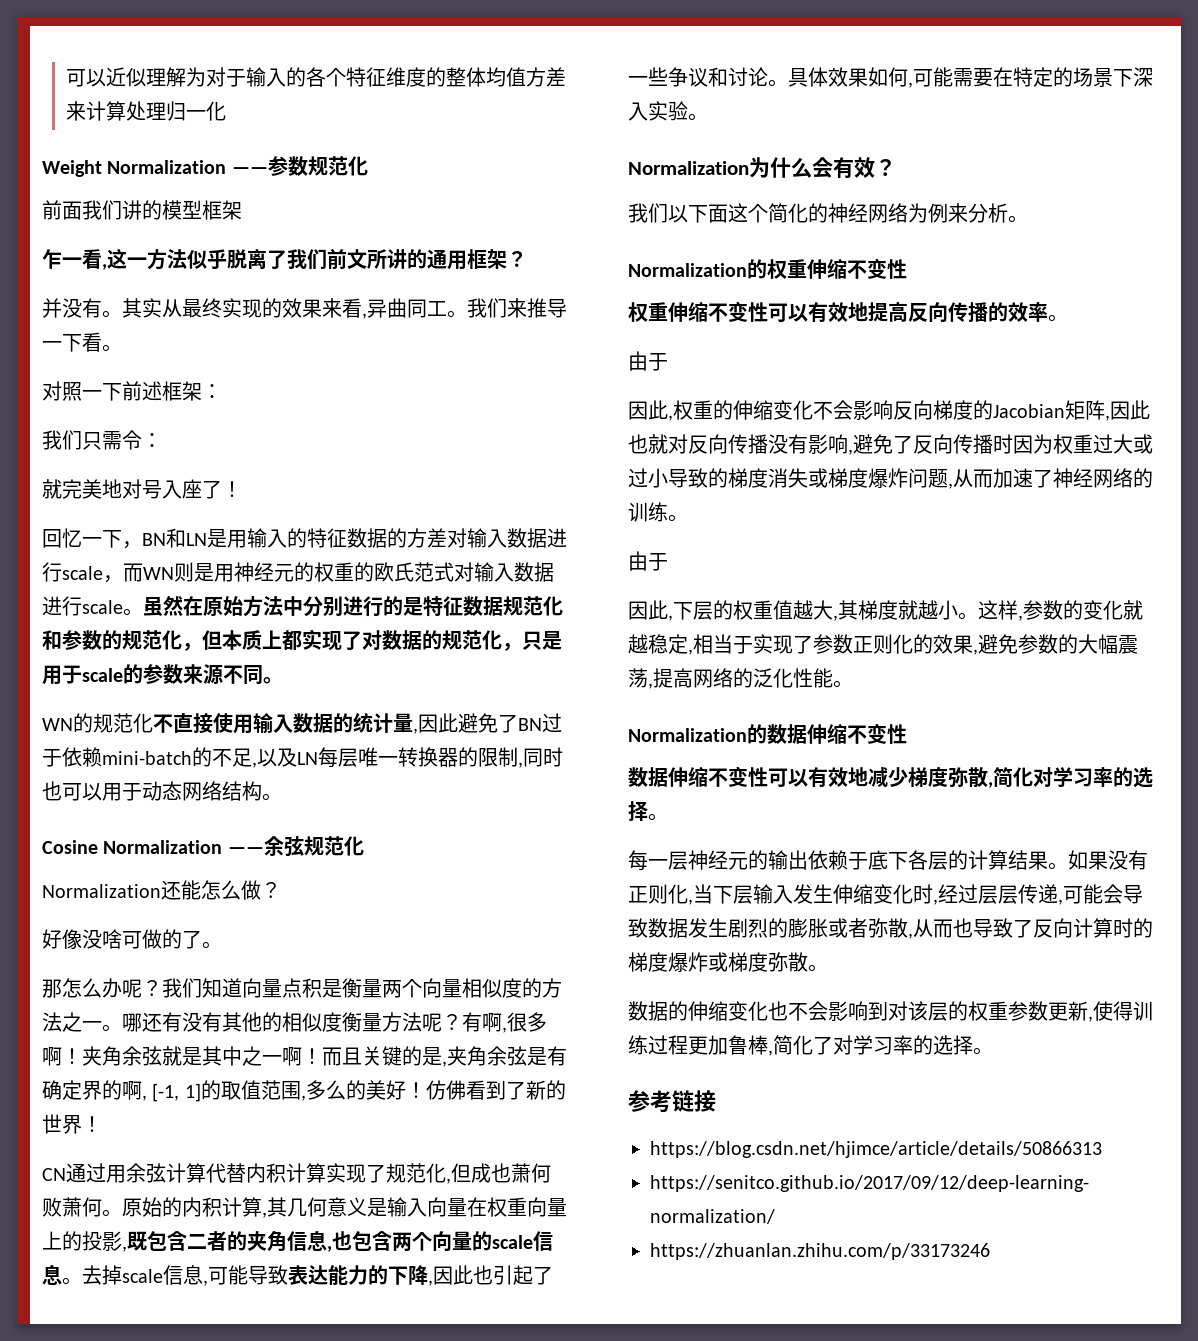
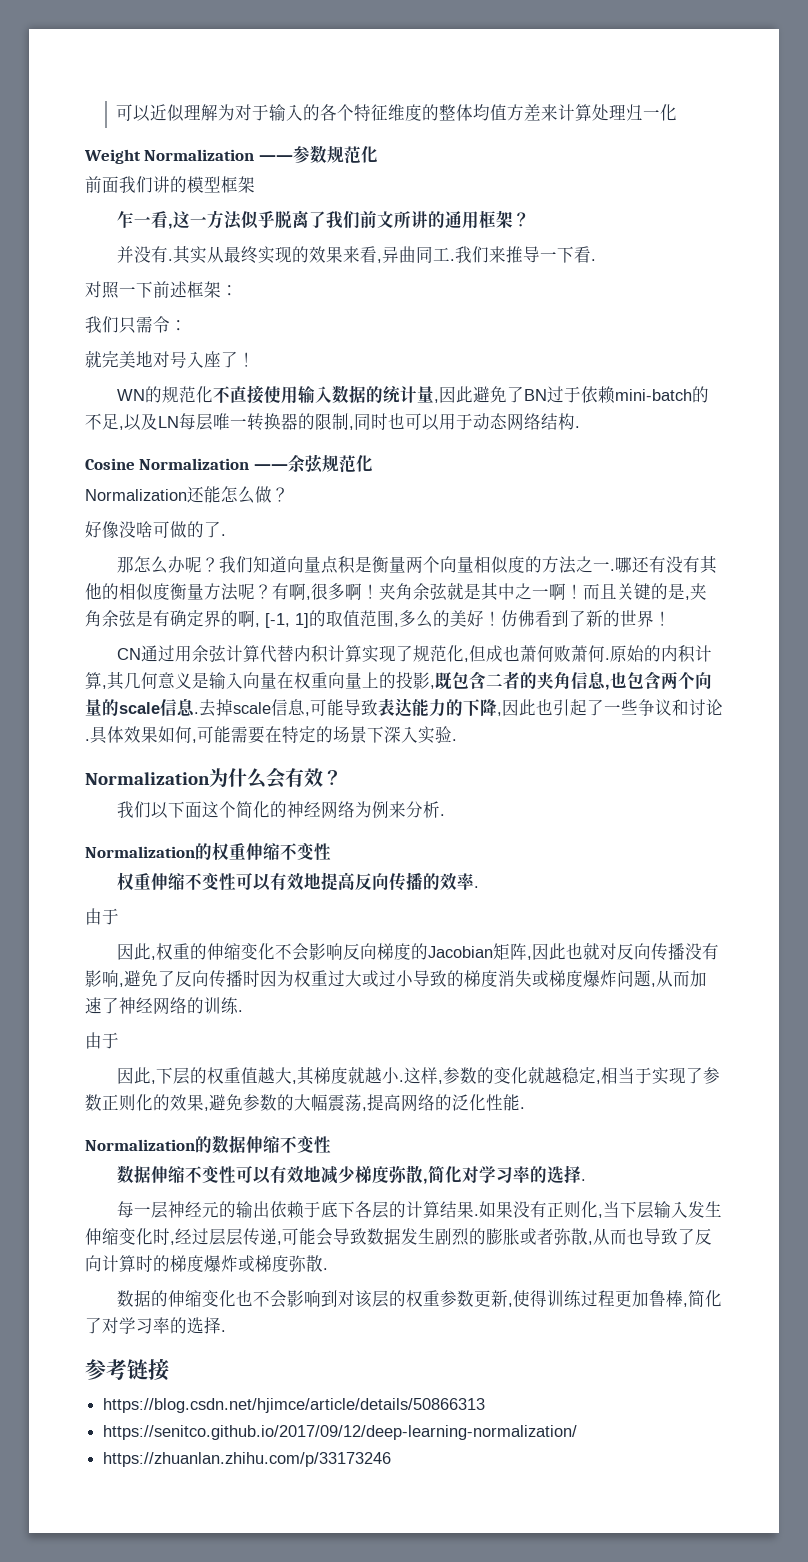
- 并没有。
+ 并没有.
- 其实从最终实现的效果来看,异曲同工。
+ 其实从最终实现的效果来看,异曲同工.
- 我们来推导一下看。
+ 我们来推导一下看.
- 回忆一下，BN和LN是用输入的特征数据的方差对输入数据进行scale，而WN则是用神经元的权重的欧氏范式对输入数据进行scale。虽然在原始方法中分别进行的是特征数据规范化和参数的规范化，但本质上都实现了对数据的规范化，只是用于scale的参数来源不同。
- WN的规范化不直接使用输入数据的统计量,因此避免了BN过于依赖mini-batch的不足,以及LN每层唯一转换器的限制,同时也可以用于动态网络结构。
+ WN的规范化不直接使用输入数据的统计量,因此避免了BN过于依赖mini-batch的不足,以及LN每层唯一转换器的限制,同时也可以用于动态网络结构.
- 好像没啥可做的了。
+ 好像没啥可做的了.
- 我们知道向量点积是衡量两个向量相似度的方法之一。
+ 我们知道向量点积是衡量两个向量相似度的方法之一.
- CN通过用余弦计算代替内积计算实现了规范化,但成也萧何败萧何。
+ CN通过用余弦计算代替内积计算实现了规范化,但成也萧何败萧何.
- 原始的内积计算,其几何意义是输入向量在权重向量上的投影,既包含二者的夹角信息,也包含两个向量的scale信息。
+ 原始的内积计算,其几何意义是输入向量在权重向量上的投影,既包含二者的夹角信息,也包含两个向量的scale信息.
- 去掉scale信息,可能导致表达能力的下降,因此也引起了一些争议和讨论。
+ 去掉scale信息,可能导致表达能力的下降,因此也引起了一些争议和讨论.
- 具体效果如何,可能需要在特定的场景下深入实验。
+ 具体效果如何,可能需要在特定的场景下深入实验.
- 我们以下面这个简化的神经网络为例来分析。
+ 我们以下面这个简化的神经网络为例来分析.
- 权重伸缩不变性可以有效地提高反向传播的效率。
+ 权重伸缩不变性可以有效地提高反向传播的效率.
- 因此,权重的伸缩变化不会影响反向梯度的Jacobian矩阵,因此也就对反向传播没有影响,避免了反向传播时因为权重过大或过小导致的梯度消失或梯度爆炸问题,从而加速了神经网络的训练。
+ 因此,权重的伸缩变化不会影响反向梯度的Jacobian矩阵,因此也就对反向传播没有影响,避免了反向传播时因为权重过大或过小导致的梯度消失或梯度爆炸问题,从而加速了神经网络的训练.
- 因此,下层的权重值越大,其梯度就越小。
+ 因此,下层的权重值越大,其梯度就越小.
- 这样,参数的变化就越稳定,相当于实现了参数正则化的效果,避免参数的大幅震荡,提高网络的泛化性能。
+ 这样,参数的变化就越稳定,相当于实现了参数正则化的效果,避免参数的大幅震荡,提高网络的泛化性能.
- 数据伸缩不变性可以有效地减少梯度弥散,简化对学习率的选择。
+ 数据伸缩不变性可以有效地减少梯度弥散,简化对学习率的选择.
- 每一层神经元的输出依赖于底下各层的计算结果。
+ 每一层神经元的输出依赖于底下各层的计算结果.
- 如果没有正则化,当下层输入发生伸缩变化时,经过层层传递,可能会导致数据发生剧烈的膨胀或者弥散,从而也导致了反向计算时的梯度爆炸或梯度弥散。
+ 如果没有正则化,当下层输入发生伸缩变化时,经过层层传递,可能会导致数据发生剧烈的膨胀或者弥散,从而也导致了反向计算时的梯度爆炸或梯度弥散.
- 数据的伸缩变化也不会影响到对该层的权重参数更新,使得训练过程更加鲁棒,简化了对学习率的选择。
+ 数据的伸缩变化也不会影响到对该层的权重参数更新,使得训练过程更加鲁棒,简化了对学习率的选择.

